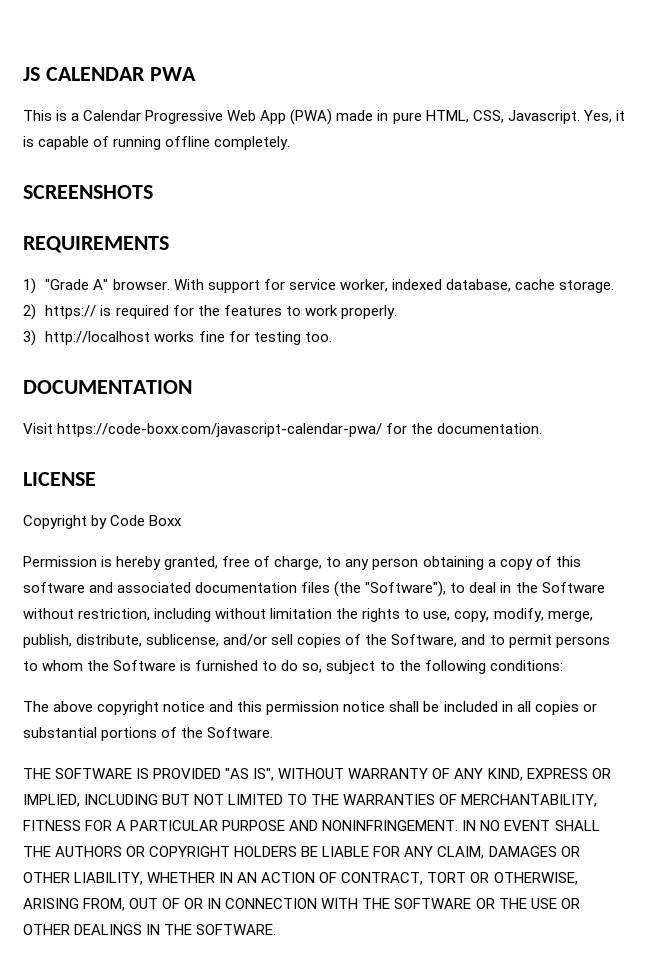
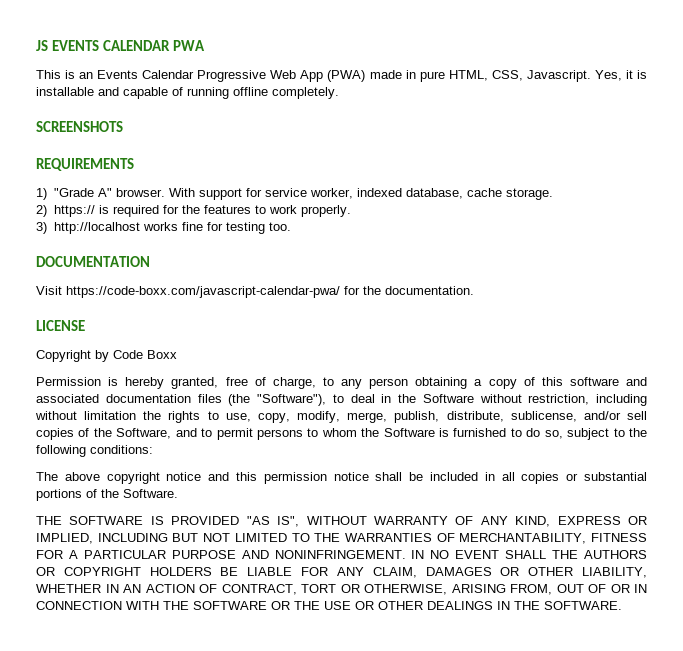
- JS CALENDAR PWA
+ JS EVENTS CALENDAR PWA
- This is a Calendar Progressive Web App (PWA) made in pure HTML, CSS, Javascript.
+ This is an Events Calendar Progressive Web App (PWA) made in pure HTML, CSS, Javascript.
- Yes, it is capable of running offline completely.
+ Yes, it is installable and capable of running offline completely.

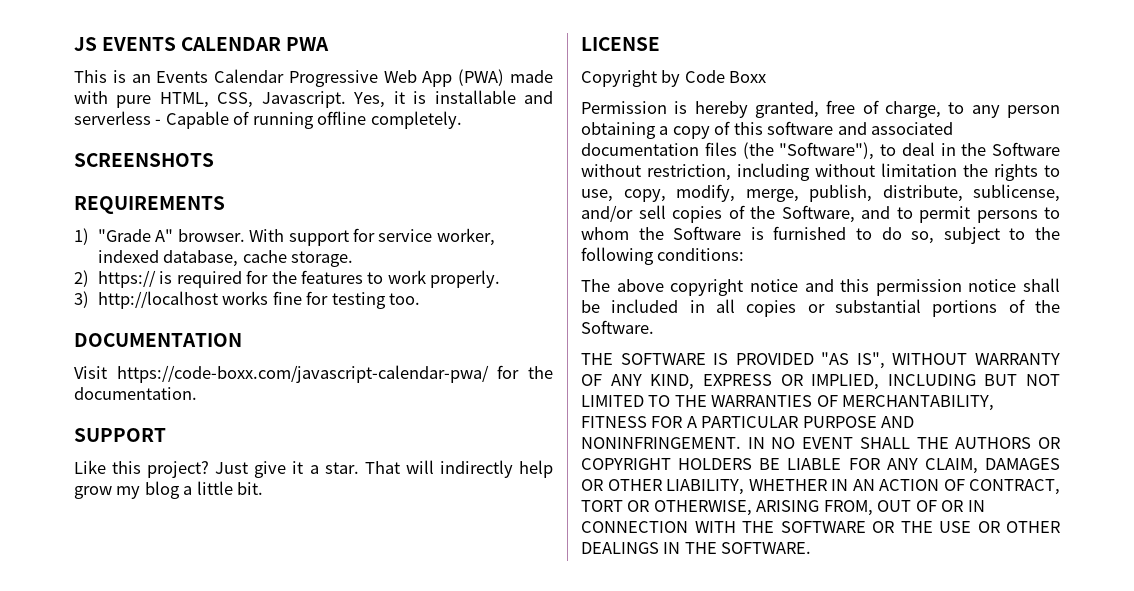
- This is an Events Calendar Progressive Web App (PWA) made in pure HTML, CSS, Javascript.
+ This is an Events Calendar Progressive Web App (PWA) made with pure HTML, CSS, Javascript.
- Yes, it is installable and capable of running offline completely.
+ Yes, it is installable and serverless - Capable of running offline completely.
+ SUPPORT
+ Like this project? Just give it a star. That will indirectly help grow my blog a little bit.

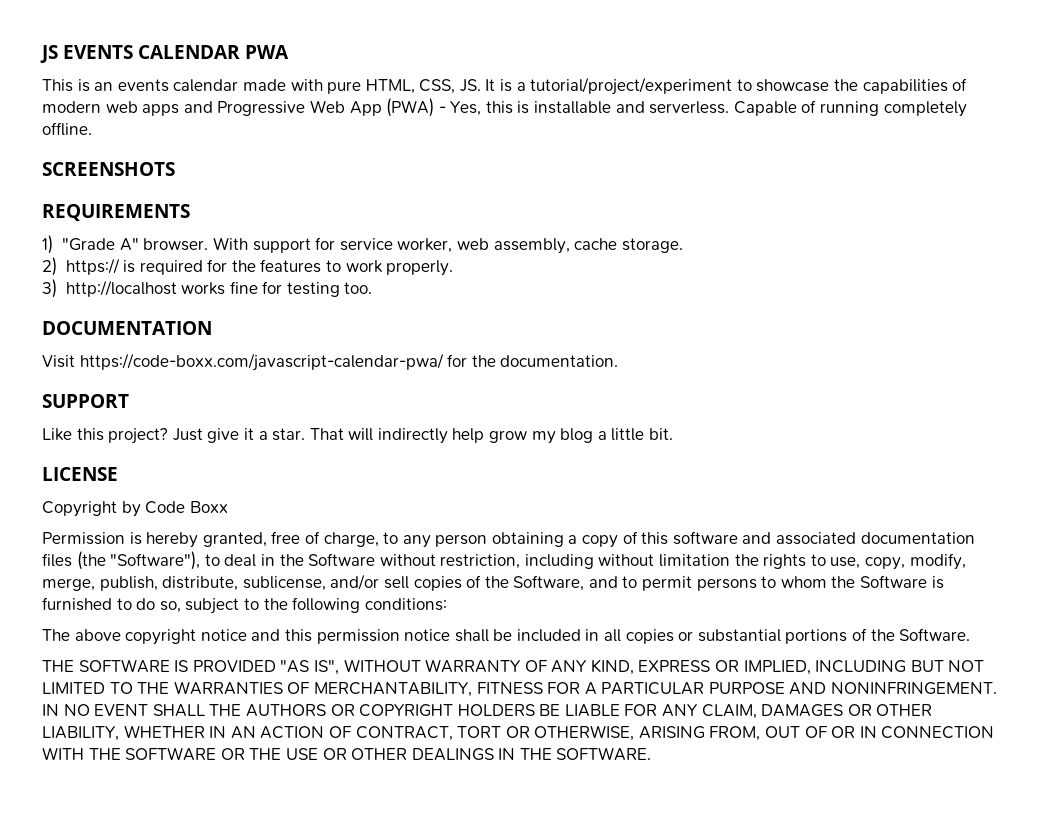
- This is an Events Calendar Progressive Web App (PWA) made with pure HTML, CSS, Javascript. Yes, it is installable and serverless - Capable of running offline completely.
+ This is an events calendar made with pure HTML, CSS, JS. It is a tutorial/project/experiment to showcase the capabilities of modern web apps and Progressive Web App (PWA) - Yes, this is installable and serverless. Capable of running completely offline.
- With support for service worker, indexed database, cache storage.
+ With support for service worker, web assembly, cache storage.

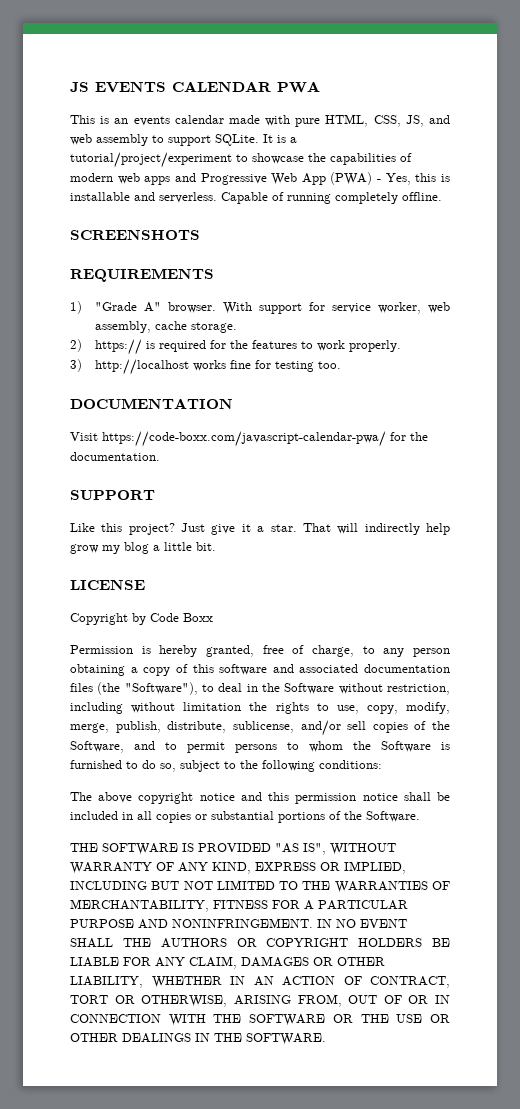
- This is an events calendar made with pure HTML, CSS, JS. It is a tutorial/project/experiment to showcase the capabilities of modern web apps and Progressive Web App (PWA) - Yes, this is installable and serverless.
+ This is an events calendar made with pure HTML, CSS, JS, and web assembly to support SQLite. It is a tutorial/project/experiment to showcase the capabilities of modern web apps and Progressive Web App (PWA) - Yes, this is installable and serverless.

